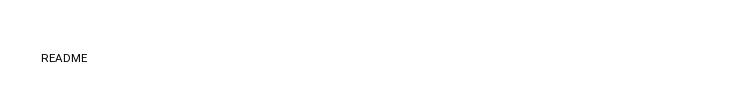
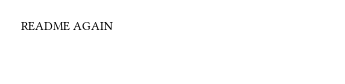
- README
+ README AGAIN

